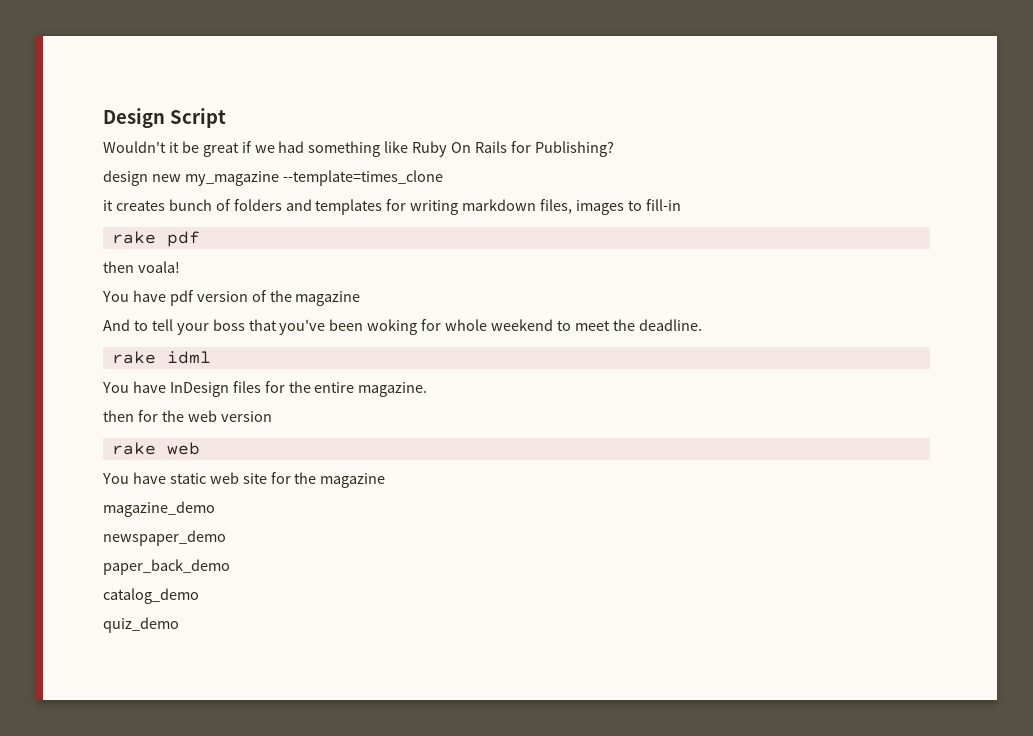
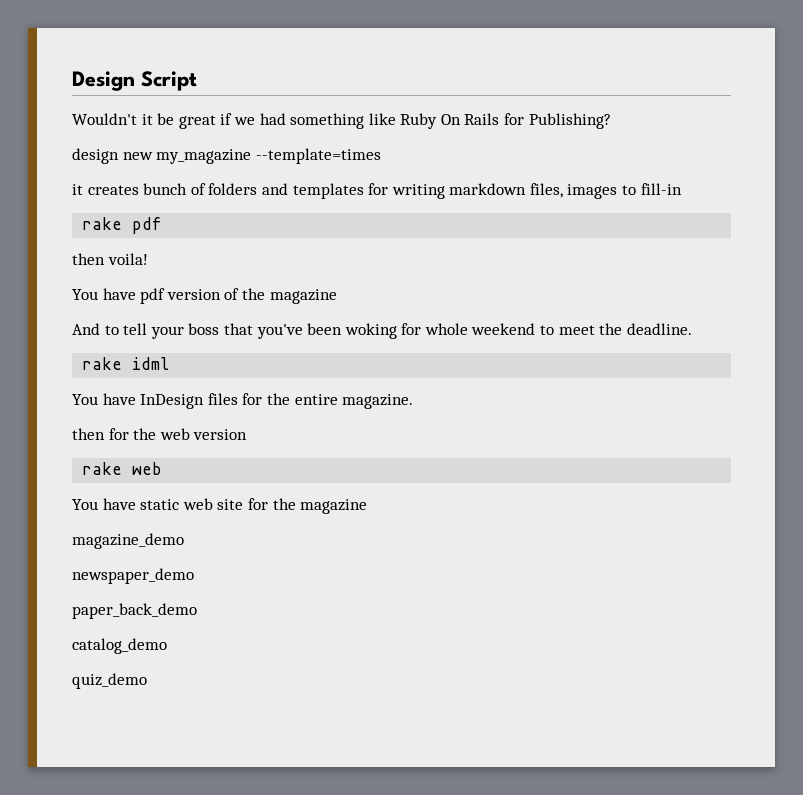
- design new my_magazine --template=times_clone
+ design new my_magazine --template=times
- then voala!
+ then voila!

